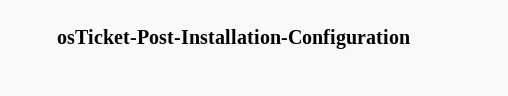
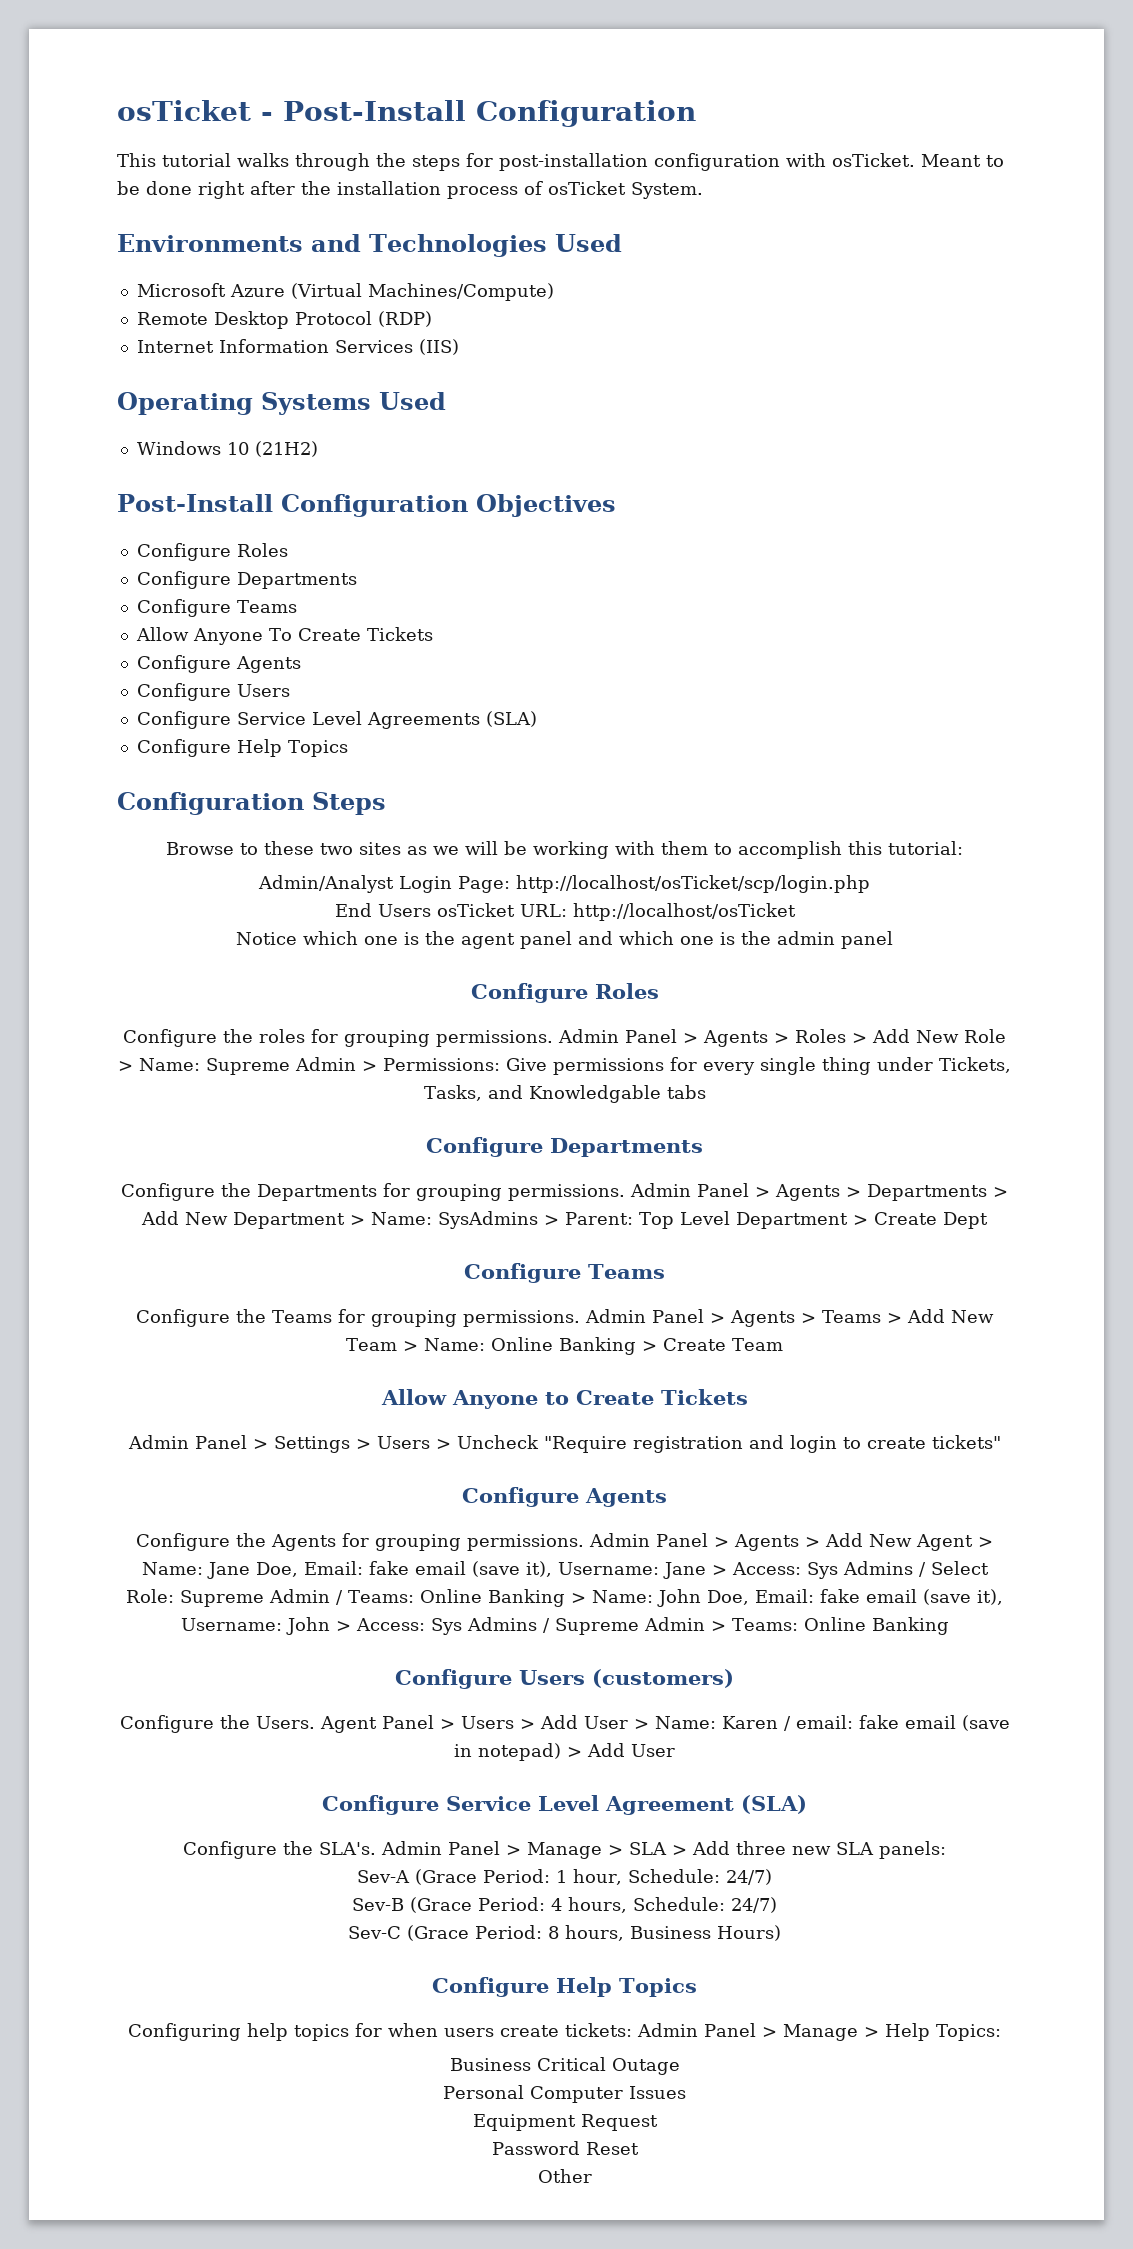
- osTicket-Post-Installation-Configuration
+ osTicket - Post-Install Configuration
+ This tutorial walks through the steps for post-installation configuration with osTicket. Meant to be done right after the installation process of osTicket System.
+ Environments and Technologies Used
+ Microsoft Azure (Virtual Machines/Compute)
+ Remote Desktop Protocol (RDP)
+ Internet Information Services (IIS)
+ Operating Systems Used
+ Windows 10 (21H2)
+ Post-Install Configuration Objectives
+ Configure Roles
+ Configure Departments
+ Configure Teams
+ Allow Anyone To Create Tickets
+ Configure Agents
+ Configure Users
+ Configure Service Level Agreements (SLA)
+ Configure Help Topics
+ Configuration Steps
+ Browse to these two sites as we will be working with them to accomplish this tutorial:
+ Admin/Analyst Login Page: http://localhost/osTicket/scp/login.php
+ End Users osTicket URL: http://localhost/osTicket
+ Notice which one is the agent panel and which one is the admin panel
+ Configure Roles
+ Configure the roles for grouping permissions. Admin Panel > Agents > Roles > Add New Role > Name: Supreme Admin > Permissions: Give permissions for every single thing under Tickets, Tasks, and Knowledgable tabs
+ Configure Departments
+ Configure the Departments for grouping permissions. Admin Panel > Agents > Departments > Add New Department > Name: SysAdmins > Parent: Top Level Department > Create Dept
+ Configure Teams
+ Configure the Teams for grouping permissions. Admin Panel > Agents > Teams > Add New Team > Name: Online Banking > Create Team
+ Allow Anyone to Create Tickets
+ Admin Panel > Settings > Users > Uncheck "Require registration and login to create tickets"
+ Configure Agents
+ Configure the Agents for grouping permissions. Admin Panel > Agents > Add New Agent > Name: Jane Doe, Email: fake email (save it), Username: Jane > Access: Sys Admins / Select Role: Supreme Admin / Teams: Online Banking > Name: John Doe, Email: fake email (save it), Username: John > Access: Sys Admins / Supreme Admin > Teams: Online Banking
+ Configure Users (customers)
+ Configure the Users. Agent Panel > Users > Add User > Name: Karen / email: fake email (save in notepad) > Add User
+ Configure Service Level Agreement (SLA)
+ Configure the SLA's. Admin Panel > Manage > SLA > Add three new SLA panels:
+ Sev-A (Grace Period: 1 hour, Schedule: 24/7)
+ Sev-B (Grace Period: 4 hours, Schedule: 24/7)
+ Sev-C (Grace Period: 8 hours, Business Hours)
+ Configure Help Topics
+ Configuring help topics for when users create tickets: Admin Panel > Manage > Help Topics:
+ Business Critical Outage
+ Personal Computer Issues
+ Equipment Request
+ Password Reset
+ Other

